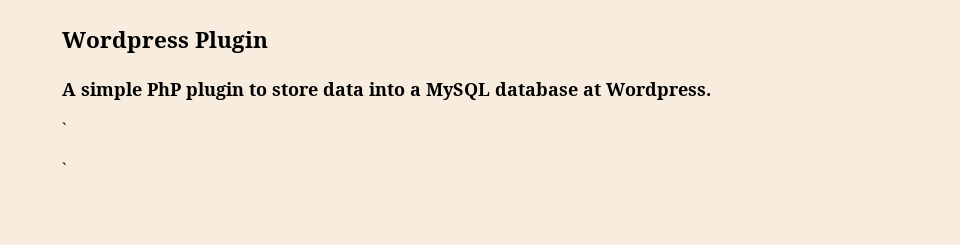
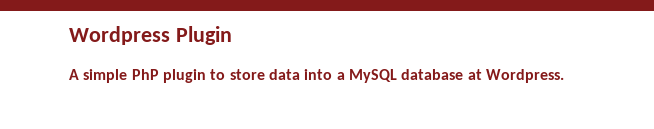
  A simple PhP plugin to store data into a MySQL database at Wordpress.
- `
- `

